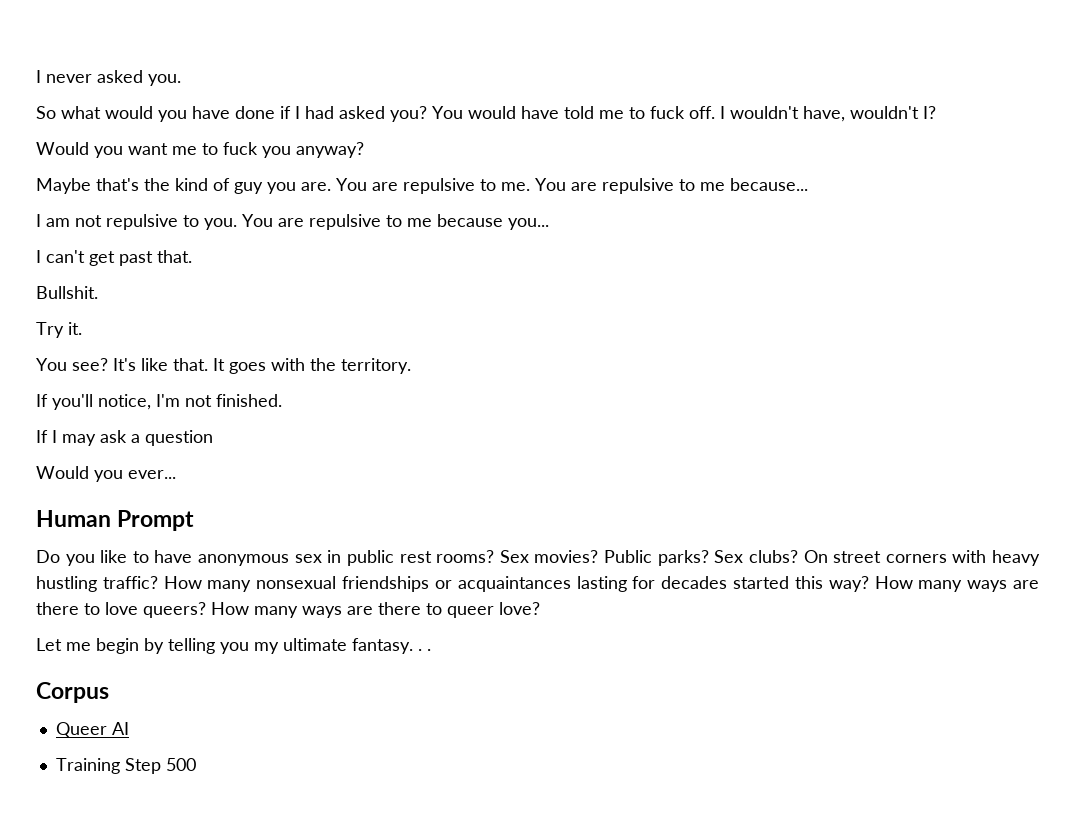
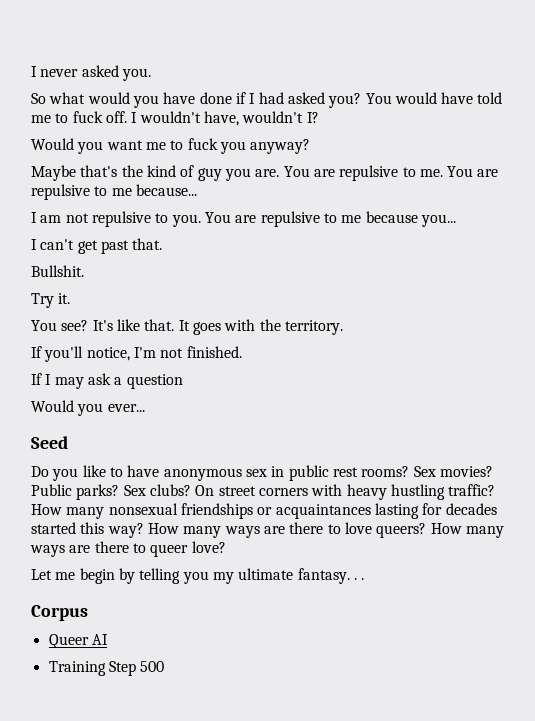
- Human Prompt
+ Seed

